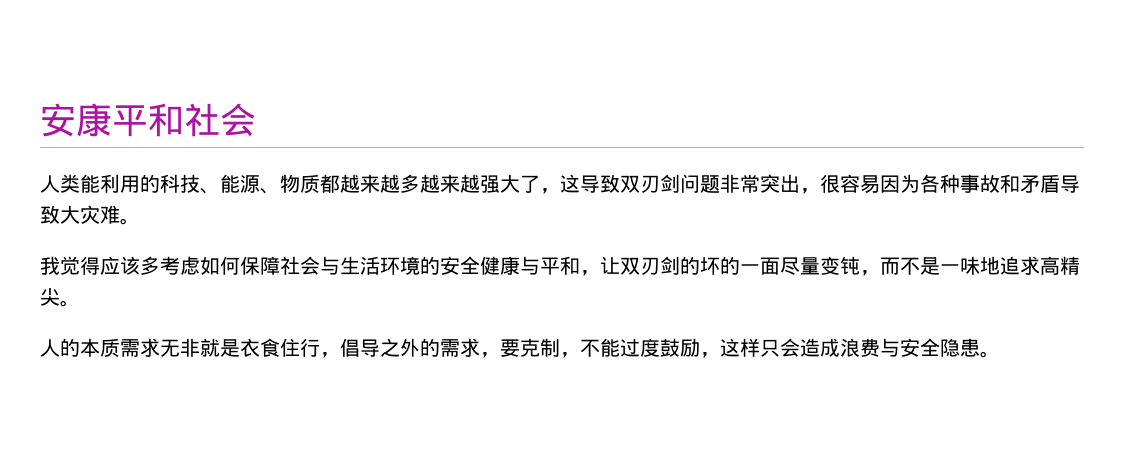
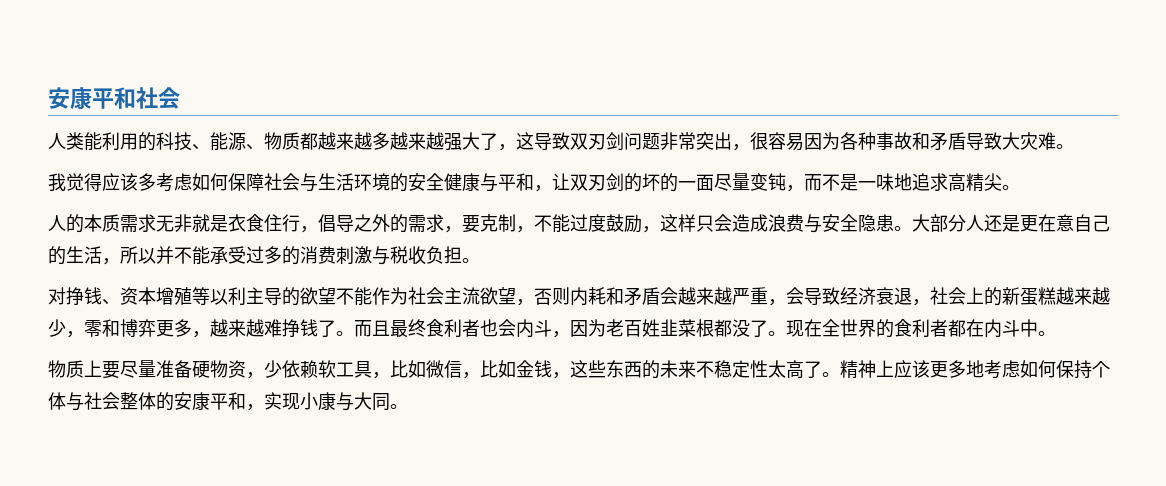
+ 大部分人还是更在意自己的生活，所以并不能承受过多的消费刺激与税收负担。
+ 对挣钱、资本增殖等以利主导的欲望不能作为社会主流欲望，否则内耗和矛盾会越来越严重，会导致经济衰退，社会上的新蛋糕越来越少，零和博弈更多，越来越难挣钱了。而且最终食利者也会内斗，因为老百姓韭菜根都没了。现在全世界的食利者都在内斗中。
+ 物质上要尽量准备硬物资，少依赖软工具，比如微信，比如金钱，这些东西的未来不稳定性太高了。精神上应该更多地考虑如何保持个体与社会整体的安康平和，实现小康与大同。

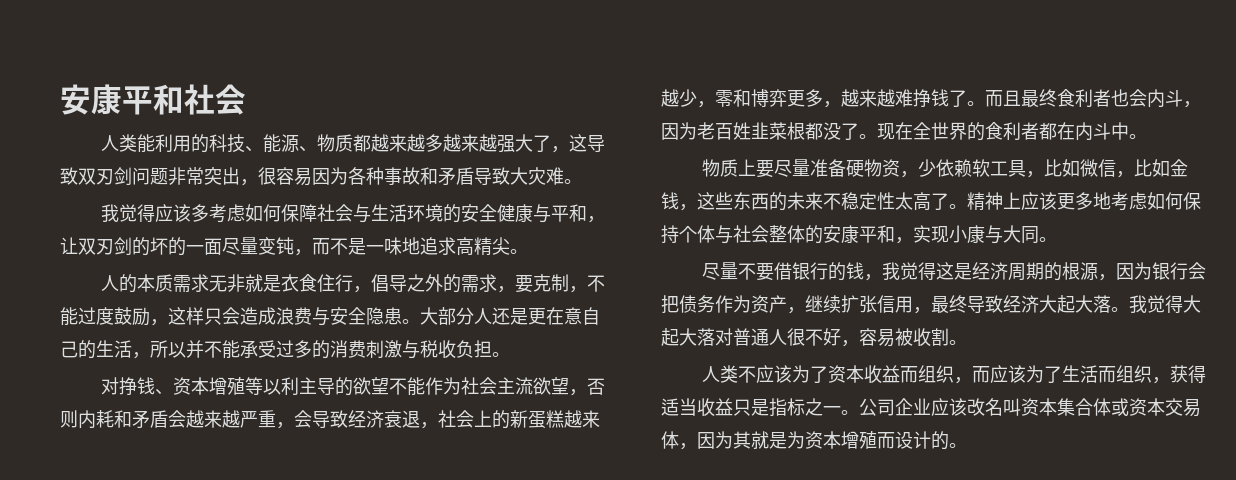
+ 尽量不要借银行的钱，我觉得这是经济周期的根源，因为银行会把债务作为资产，继续扩张信用，最终导致经济大起大落。我觉得大起大落对普通人很不好，容易被收割。
+ 人类不应该为了资本收益而组织，而应该为了生活而组织，获得适当收益只是指标之一。公司企业应该改名叫资本集合体或资本交易体，因为其就是为资本增殖而设计的。

